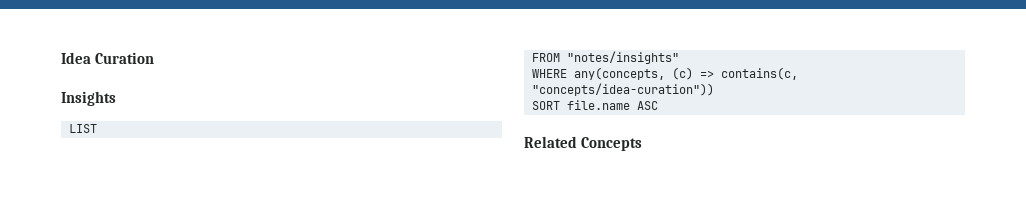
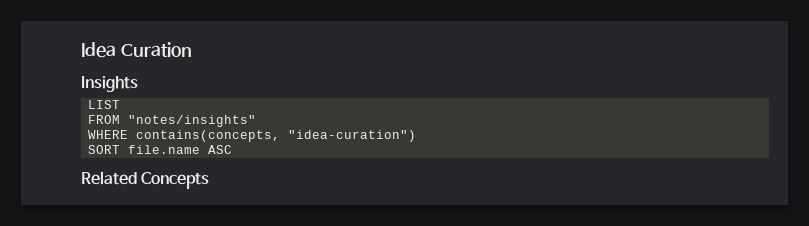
- WHERE any(concepts, (c) => contains(c, "concepts/idea-curation"))
+ WHERE contains(concepts, "idea-curation")

